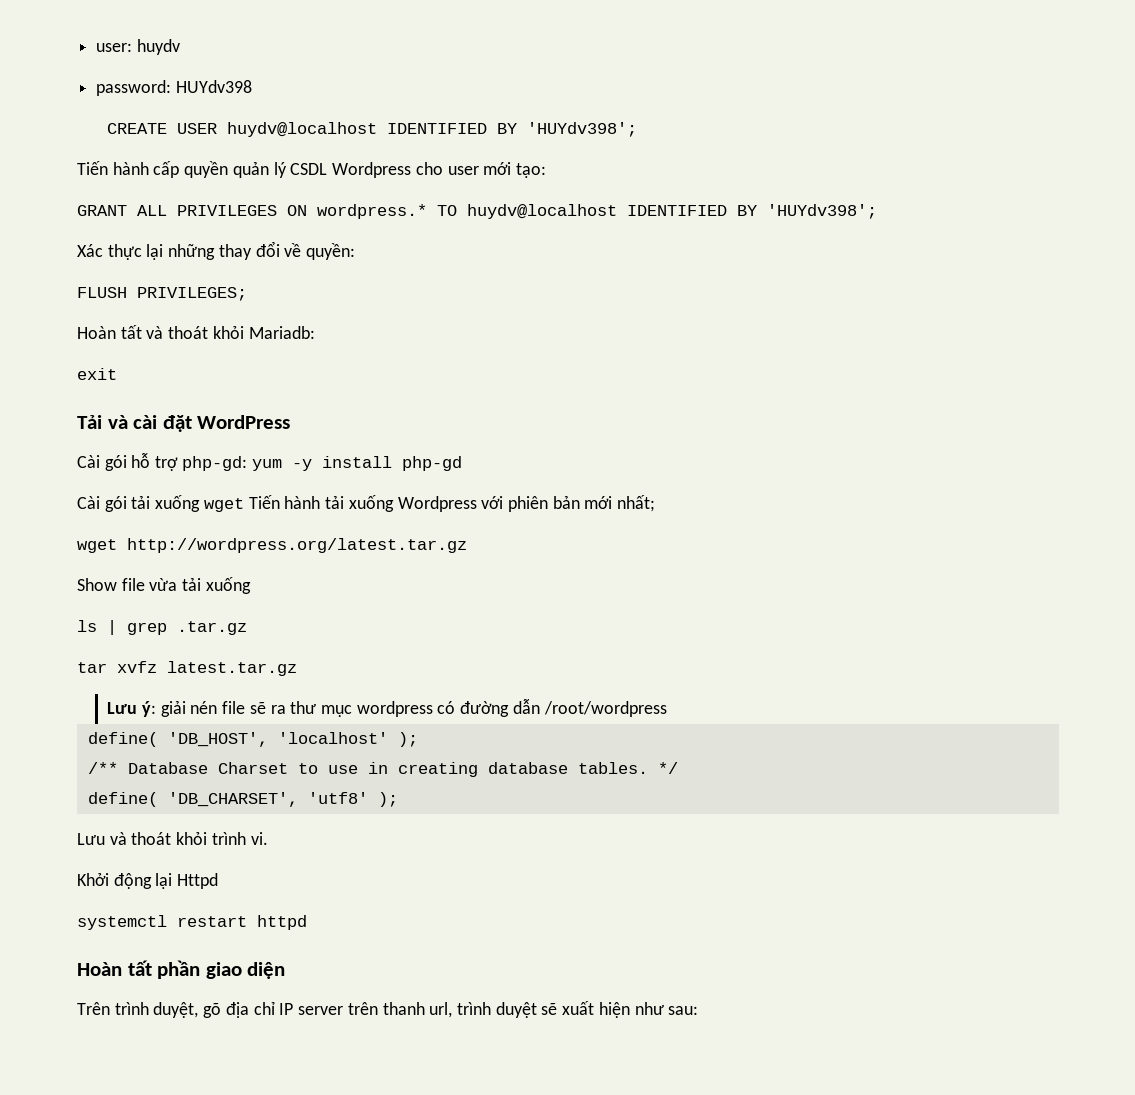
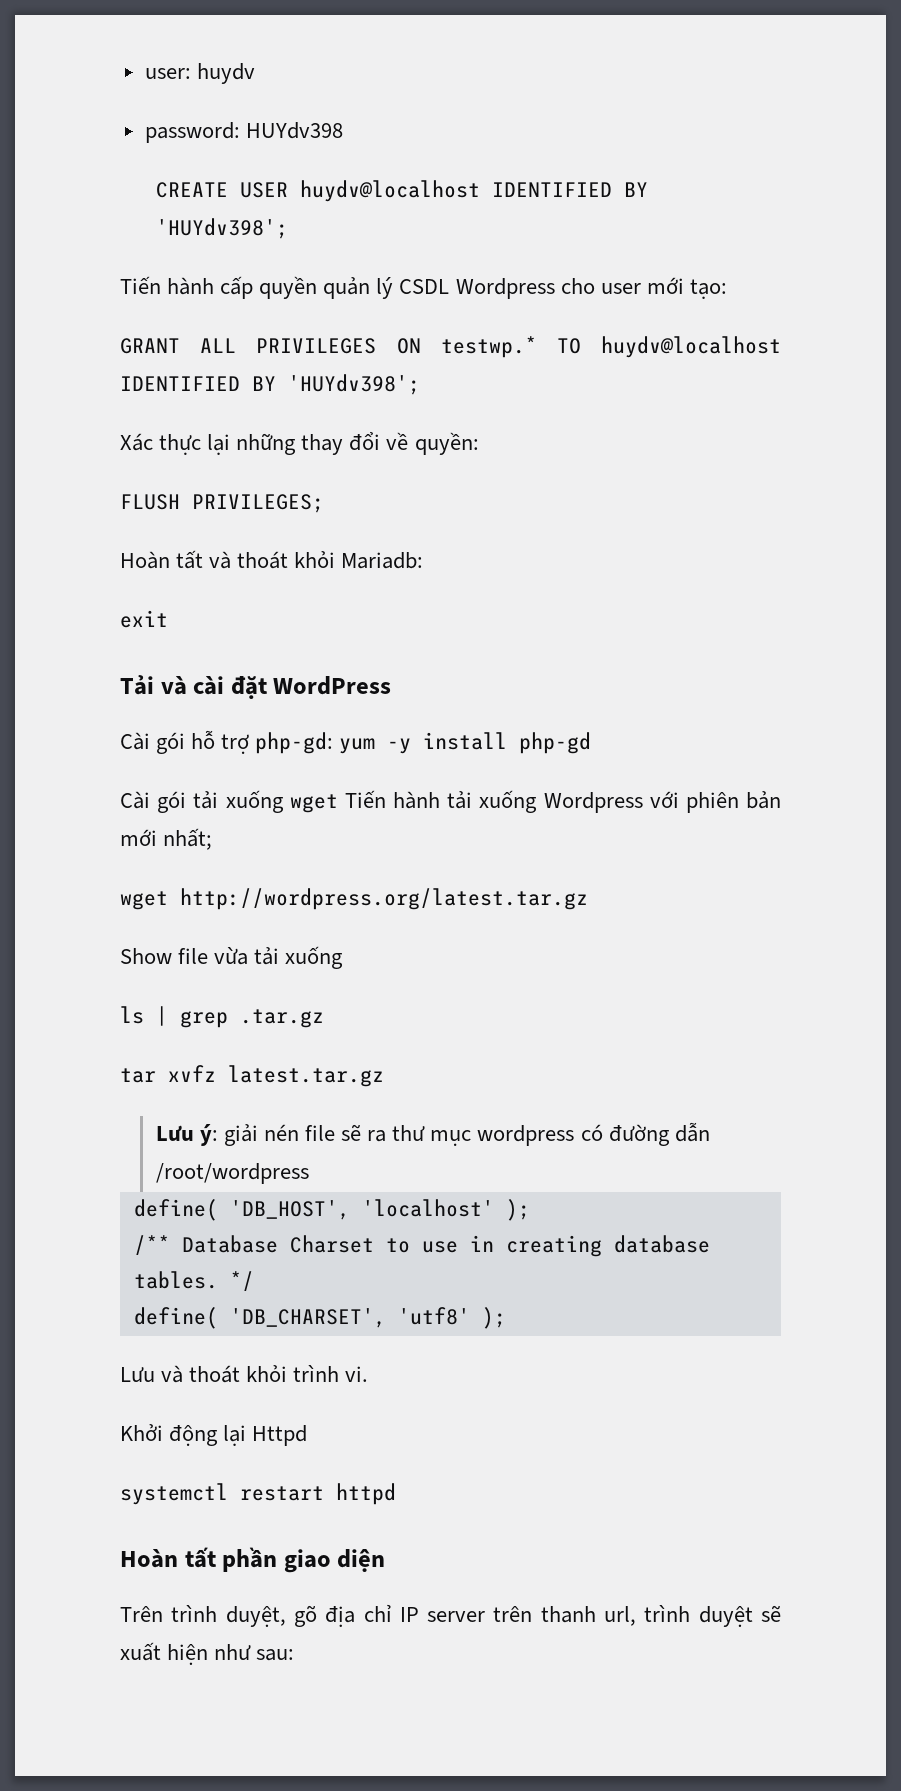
- GRANT ALL PRIVILEGES ON wordpress.* TO huydv@localhost IDENTIFIED BY 'HUYdv398';
+ GRANT ALL PRIVILEGES ON testwp.* TO huydv@localhost IDENTIFIED BY 'HUYdv398';

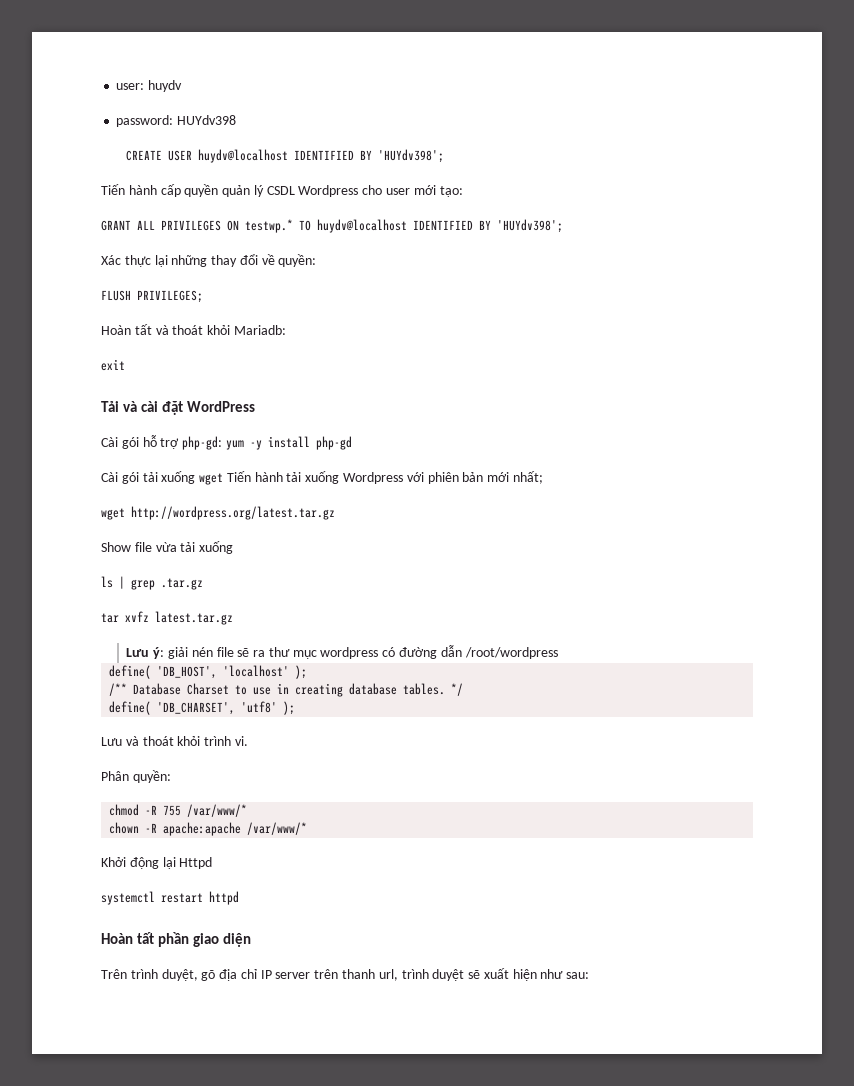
+ Phân quyền:
+ chmod -R 755 /var/www/*
+ chown -R apache:apache /var/www/*

